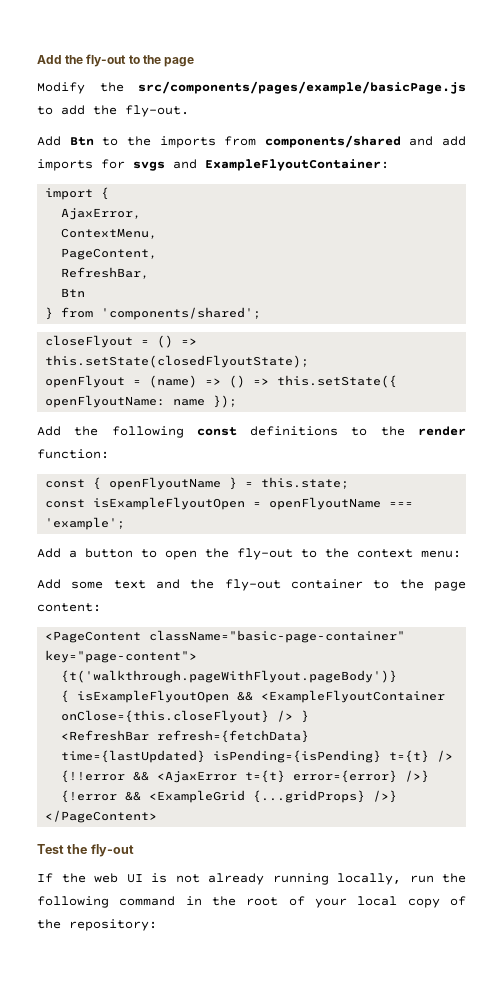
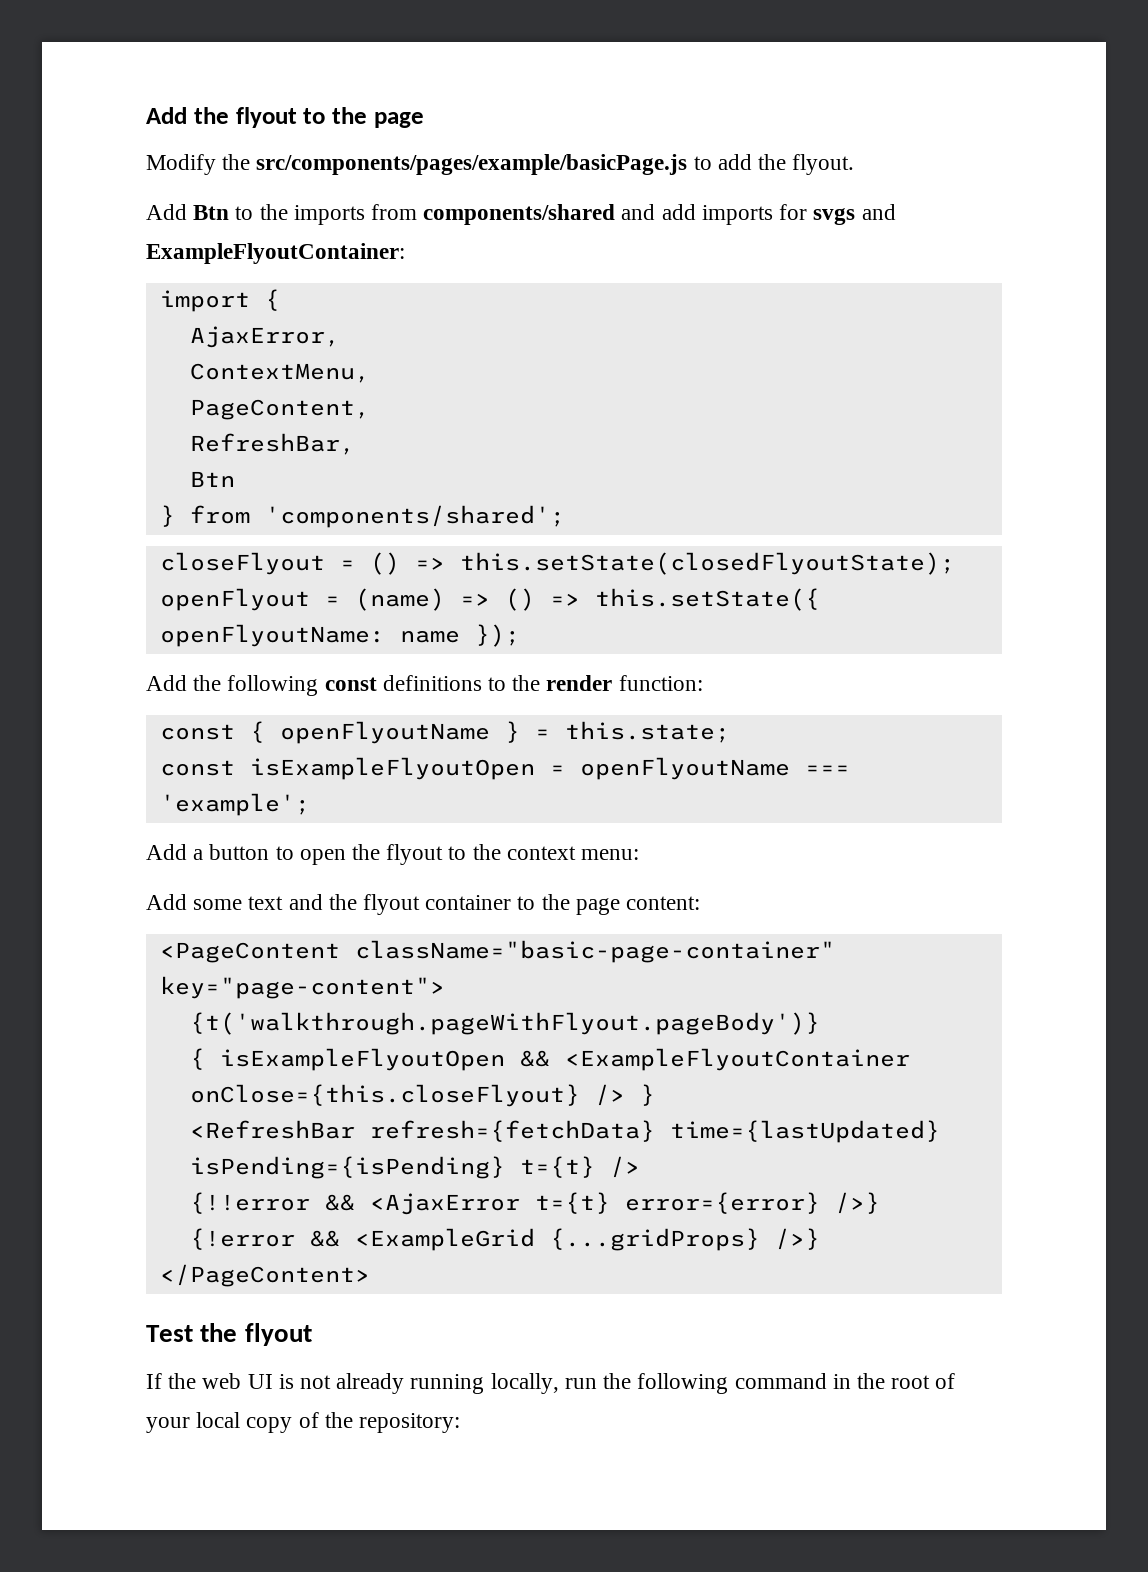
- Add the fly-out to the page
+ Add the flyout to the page
- Modify the src/components/pages/example/basicPage.js to add the fly-out.
+ Modify the src/components/pages/example/basicPage.js to add the flyout.
- Add a button to open the fly-out to the context menu:
+ Add a button to open the flyout to the context menu:
- Add some text and the fly-out container to the page content:
+ Add some text and the flyout container to the page content:
- Test the fly-out
+ Test the flyout

